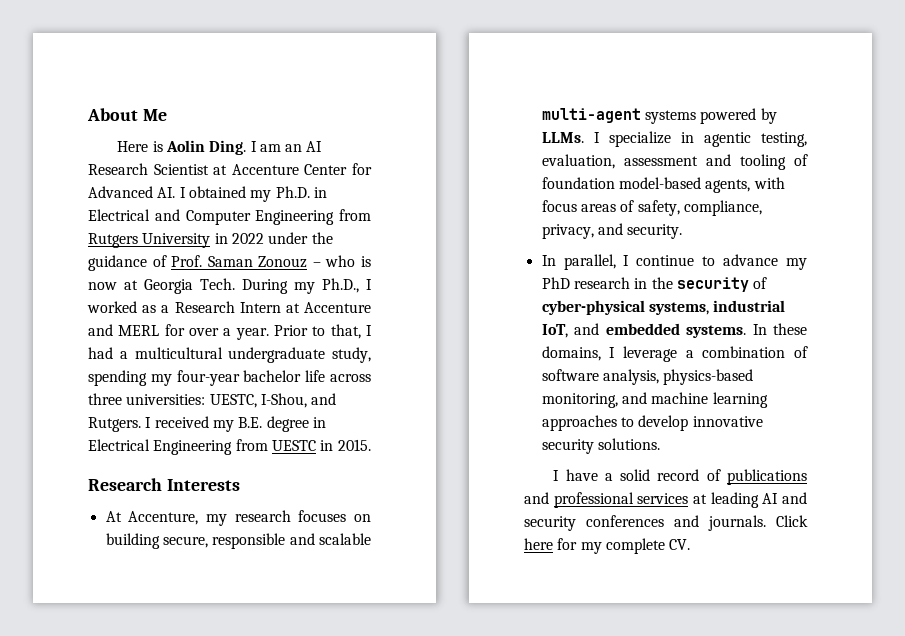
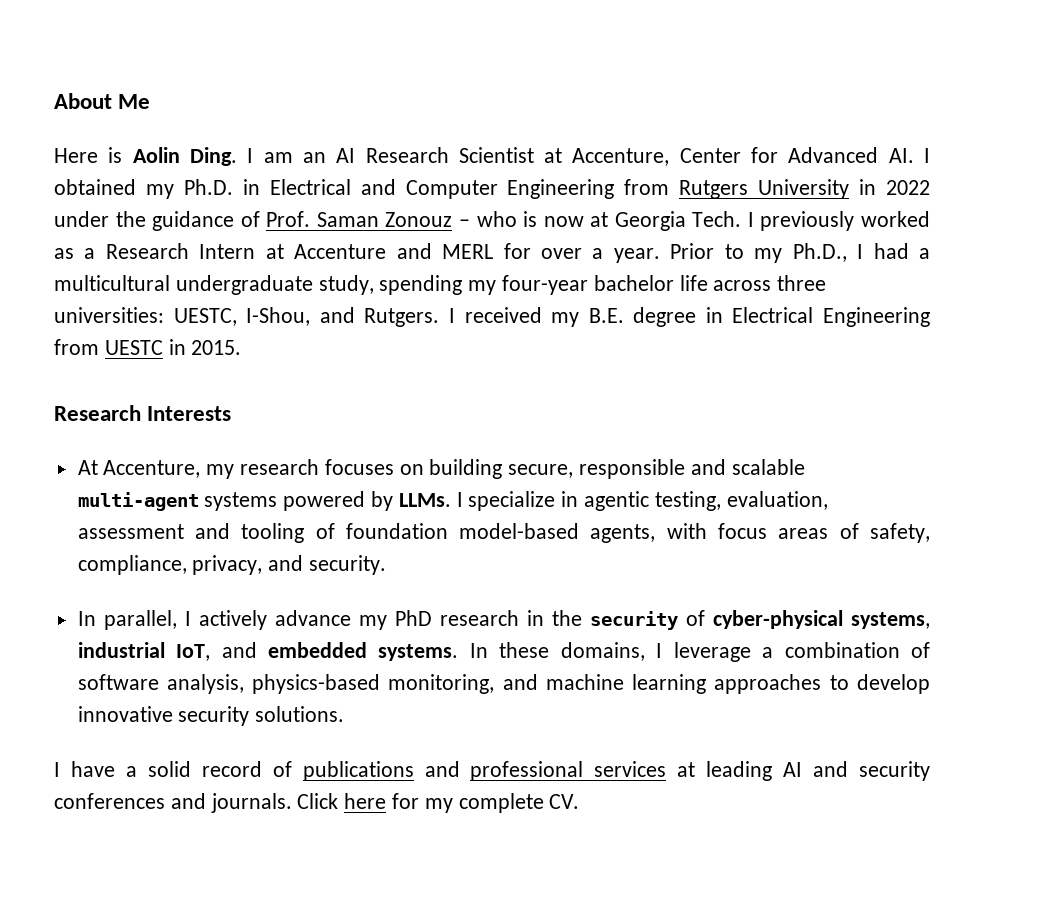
- I am an AI Research Scientist at Accenture Center for Advanced AI. I obtained my Ph.D. in Electrical and Computer Engineering from Rutgers University in 2022 under the guidance of Prof. Saman Zonouz – who is now at Georgia Tech.
+ I am an AI Research Scientist at Accenture, Center for Advanced AI. I obtained my Ph.D. in Electrical and Computer Engineering from Rutgers University in 2022 under the guidance of Prof. Saman Zonouz – who is now at Georgia Tech.
- During my Ph.D., I worked as a Research Intern at Accenture and MERL for over a year.
+ I previously worked as a Research Intern at Accenture and MERL for over a year.
- Prior to that, I had a multicultural undergraduate study, spending my four-year bachelor life across three universities: UESTC, I-Shou, and Rutgers.
+ Prior to my Ph.D., I had a multicultural undergraduate study, spending my four-year bachelor life across three universities: UESTC, I-Shou, and Rutgers.
- In parallel, I continue to advance my PhD research in the security of cyber-physical systems, industrial IoT, and embedded systems.
+ In parallel, I actively advance my PhD research in the security of cyber-physical systems, industrial IoT, and embedded systems.

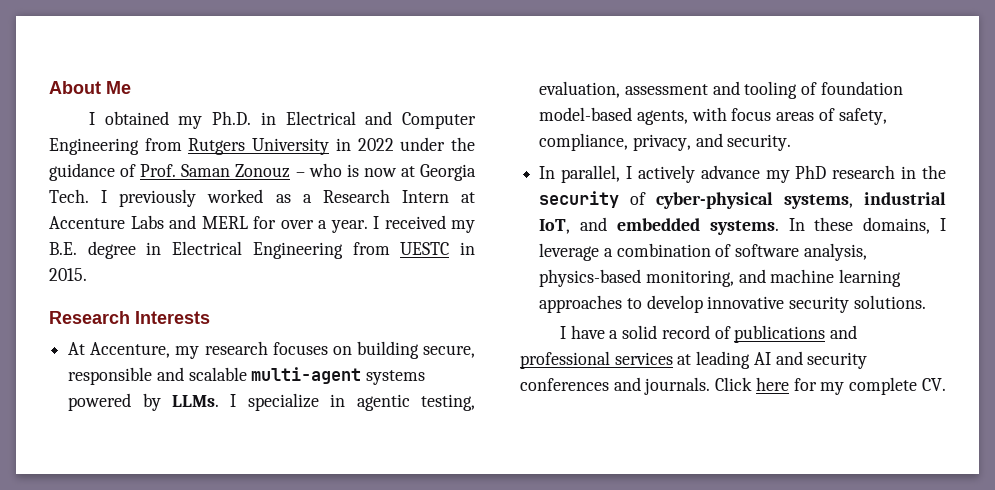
- Here is Aolin Ding. I am an AI Research Scientist at Accenture, Center for Advanced AI. I obtained my Ph.D. in Electrical and Computer Engineering from Rutgers University in 2022 under the guidance of Prof. Saman Zonouz – who is now at Georgia Tech.
+ I obtained my Ph.D. in Electrical and Computer Engineering from Rutgers University in 2022 under the guidance of Prof. Saman Zonouz – who is now at Georgia Tech.
- I previously worked as a Research Intern at Accenture and MERL for over a year.
+ I previously worked as a Research Intern at Accenture Labs and MERL for over a year.
- Prior to my Ph.D., I had a multicultural undergraduate study, spending my four-year bachelor life across three universities: UESTC, I-Shou, and Rutgers.

